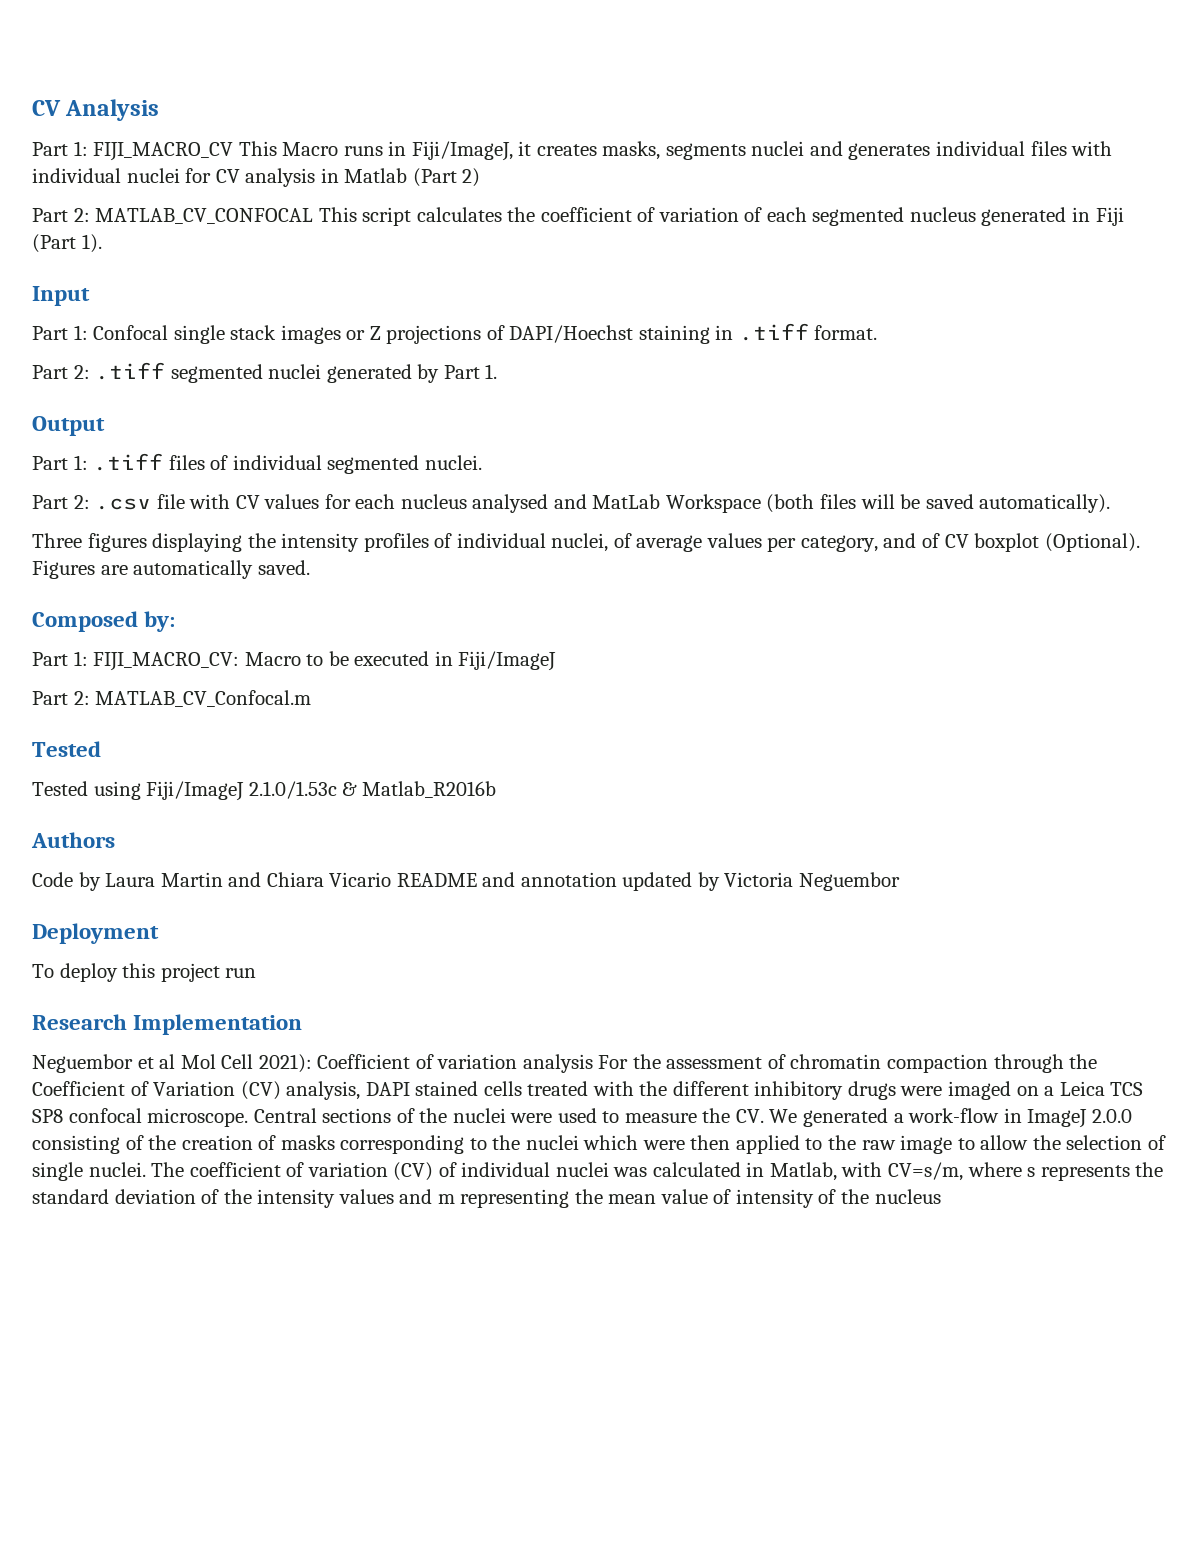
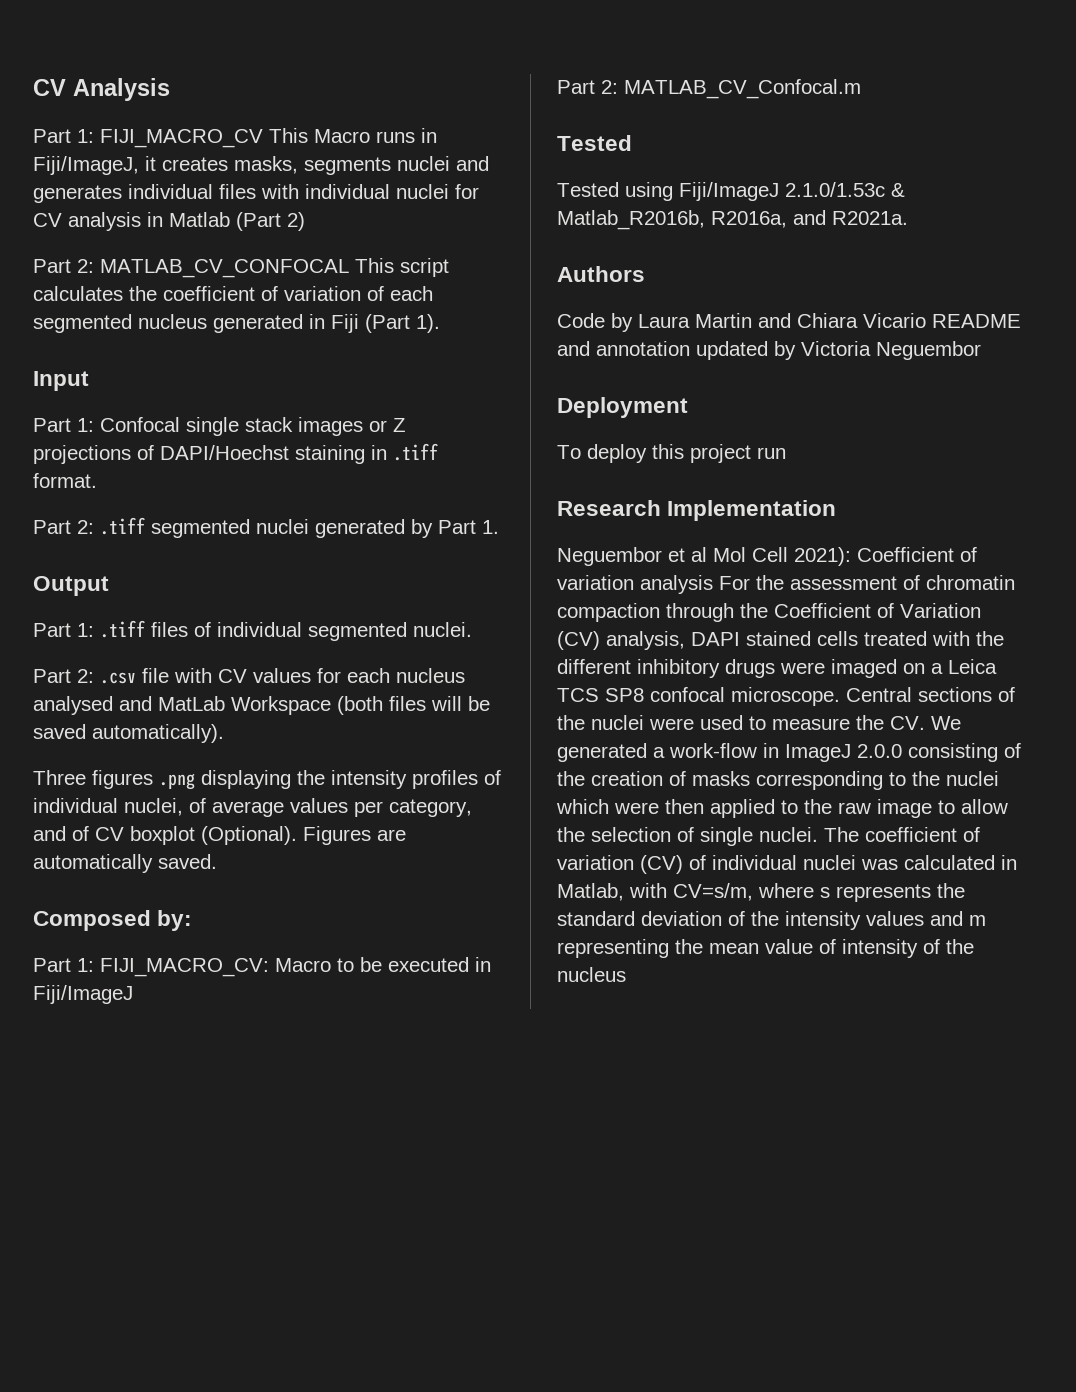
- Three figures displaying the intensity profiles of individual nuclei, of average values per category, and of CV boxplot (Optional).
+ Three figures .png displaying the intensity profiles of individual nuclei, of average values per category, and of CV boxplot (Optional).
- Tested using Fiji/ImageJ 2.1.0/1.53c & Matlab_R2016b
+ Tested using Fiji/ImageJ 2.1.0/1.53c & Matlab_R2016b, R2016a, and R2021a.

